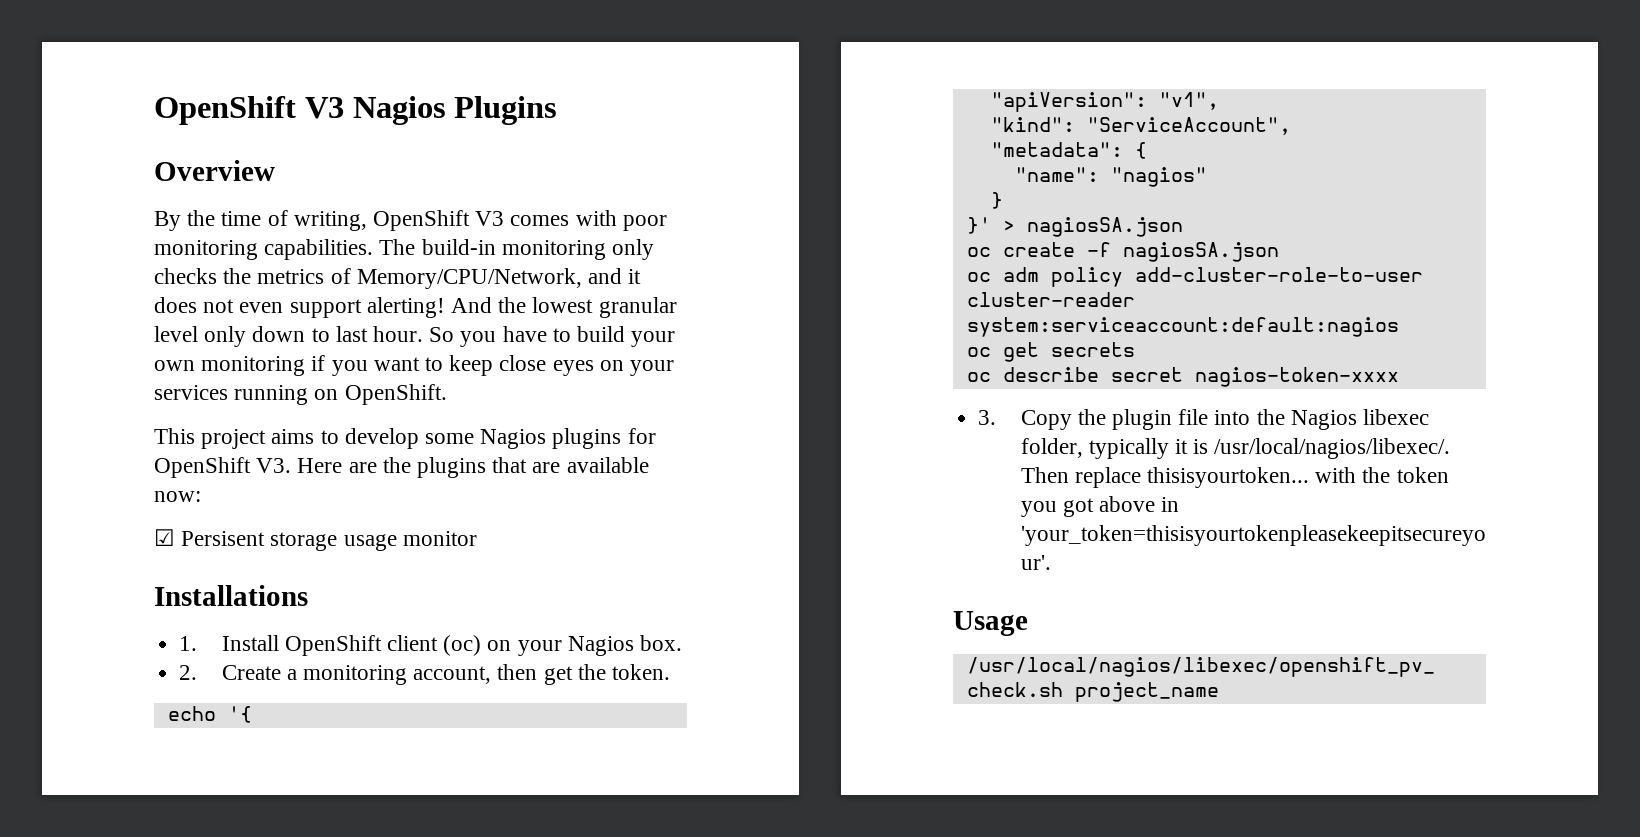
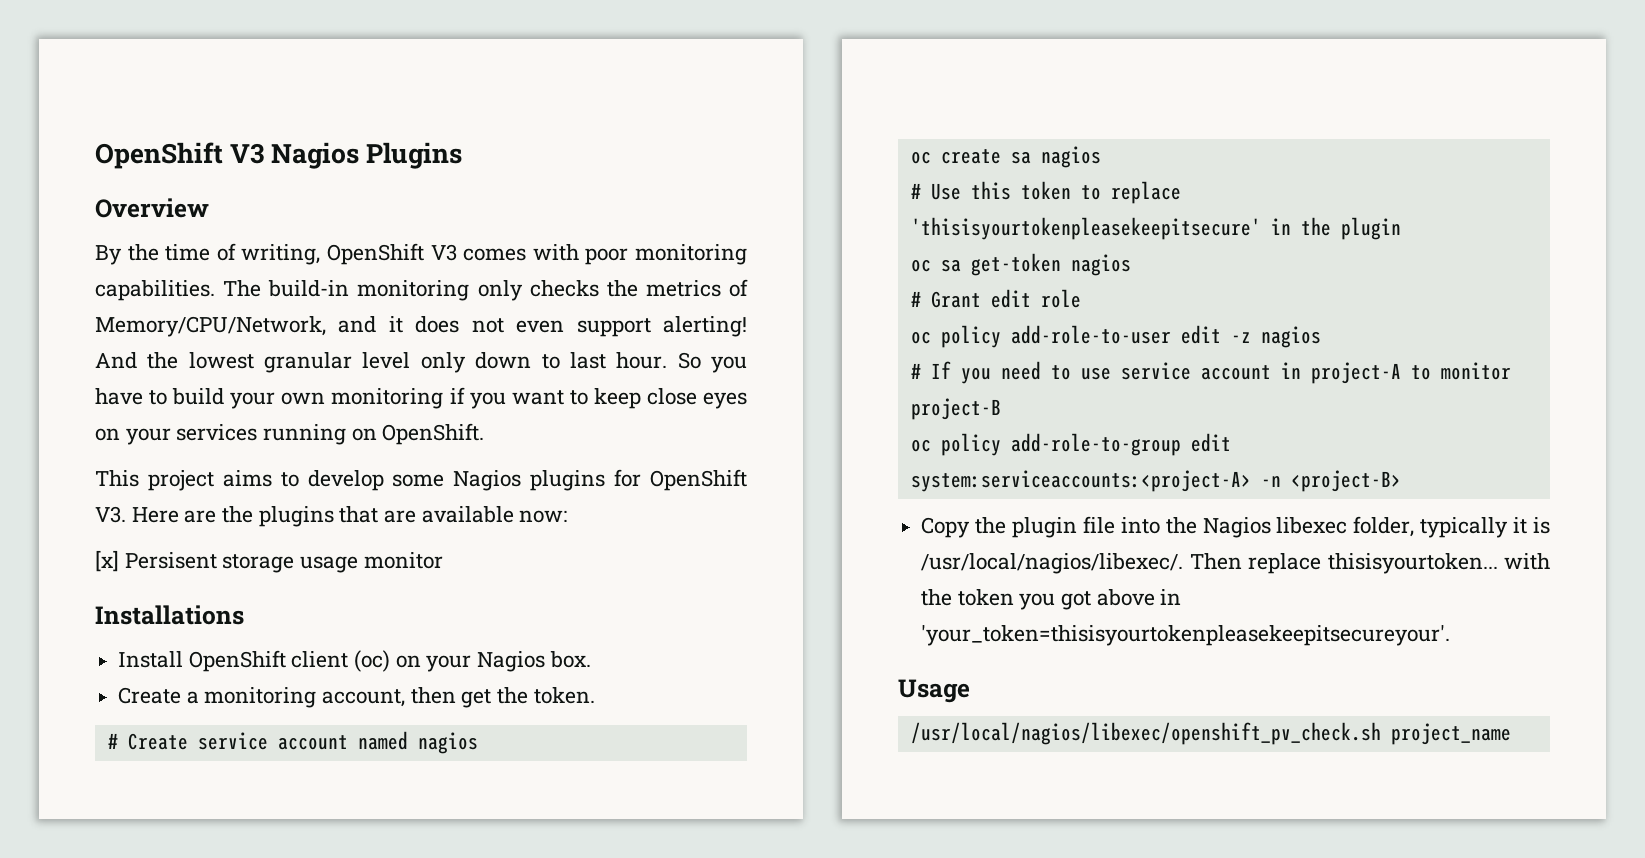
- ☑ Persisent storage usage monitor
+ [x] Persisent storage usage monitor
- 1. Install OpenShift client (oc) on your Nagios box.
+ Install OpenShift client (oc) on your Nagios box.
- 2. Create a monitoring account, then get the token.
+ Create a monitoring account, then get the token.
- echo '{
- "apiVersion": "v1",
- "kind": "ServiceAccount",
- "metadata": {
- "name": "nagios"
- }
- }' > nagiosSA.json
- oc create -f nagiosSA.json
- oc adm policy add-cluster-role-to-user cluster-reader system:serviceaccount:default:nagios
- oc get secrets
- oc describe secret nagios-token-xxxx
- 3. Copy the plugin file into the Nagios libexec folder, typically it is /usr/local/nagios/libexec/.
+ # Create service account named nagios
+ oc create sa nagios
+ # Use this token to replace 'thisisyourtokenpleasekeepitsecure' in the plugin
+ oc sa get-token nagios
+ # Grant edit role
+ oc policy add-role-to-user edit -z nagios
+ # If you need to use service account in project-A to monitor project-B
+ oc policy add-role-to-group edit system:serviceaccounts:<project-A> -n <project-B>
+ Copy the plugin file into the Nagios libexec folder, typically it is /usr/local/nagios/libexec/.

